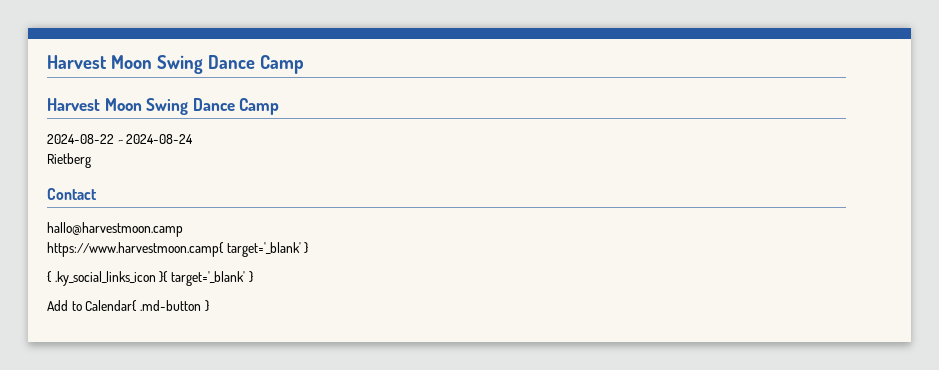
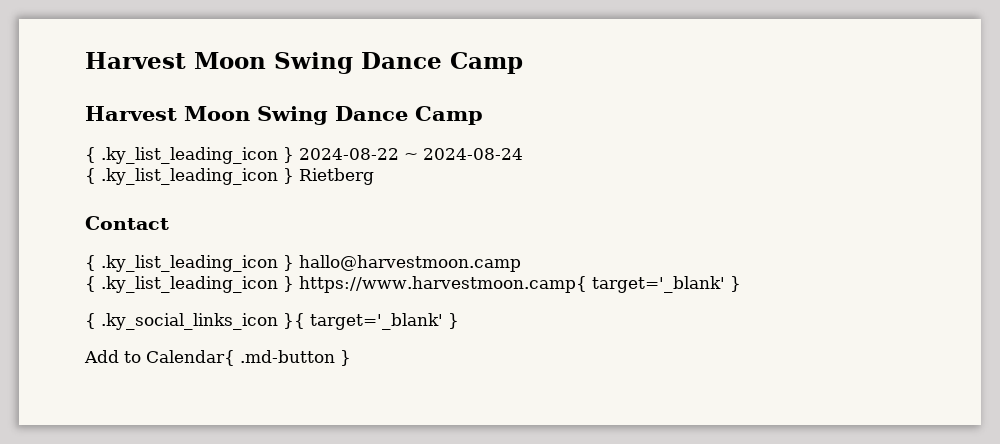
- 2024-08-22 ~ 2024-08-24
+ { .ky_list_leading_icon } 2024-08-22 ~ 2024-08-24
- Rietberg
+ { .ky_list_leading_icon } Rietberg
- hallo@harvestmoon.camp
- https://www.harvestmoon.camp{ target='_blank' }
+ { .ky_list_leading_icon } hallo@harvestmoon.camp
+ { .ky_list_leading_icon } https://www.harvestmoon.camp{ target='_blank' }

